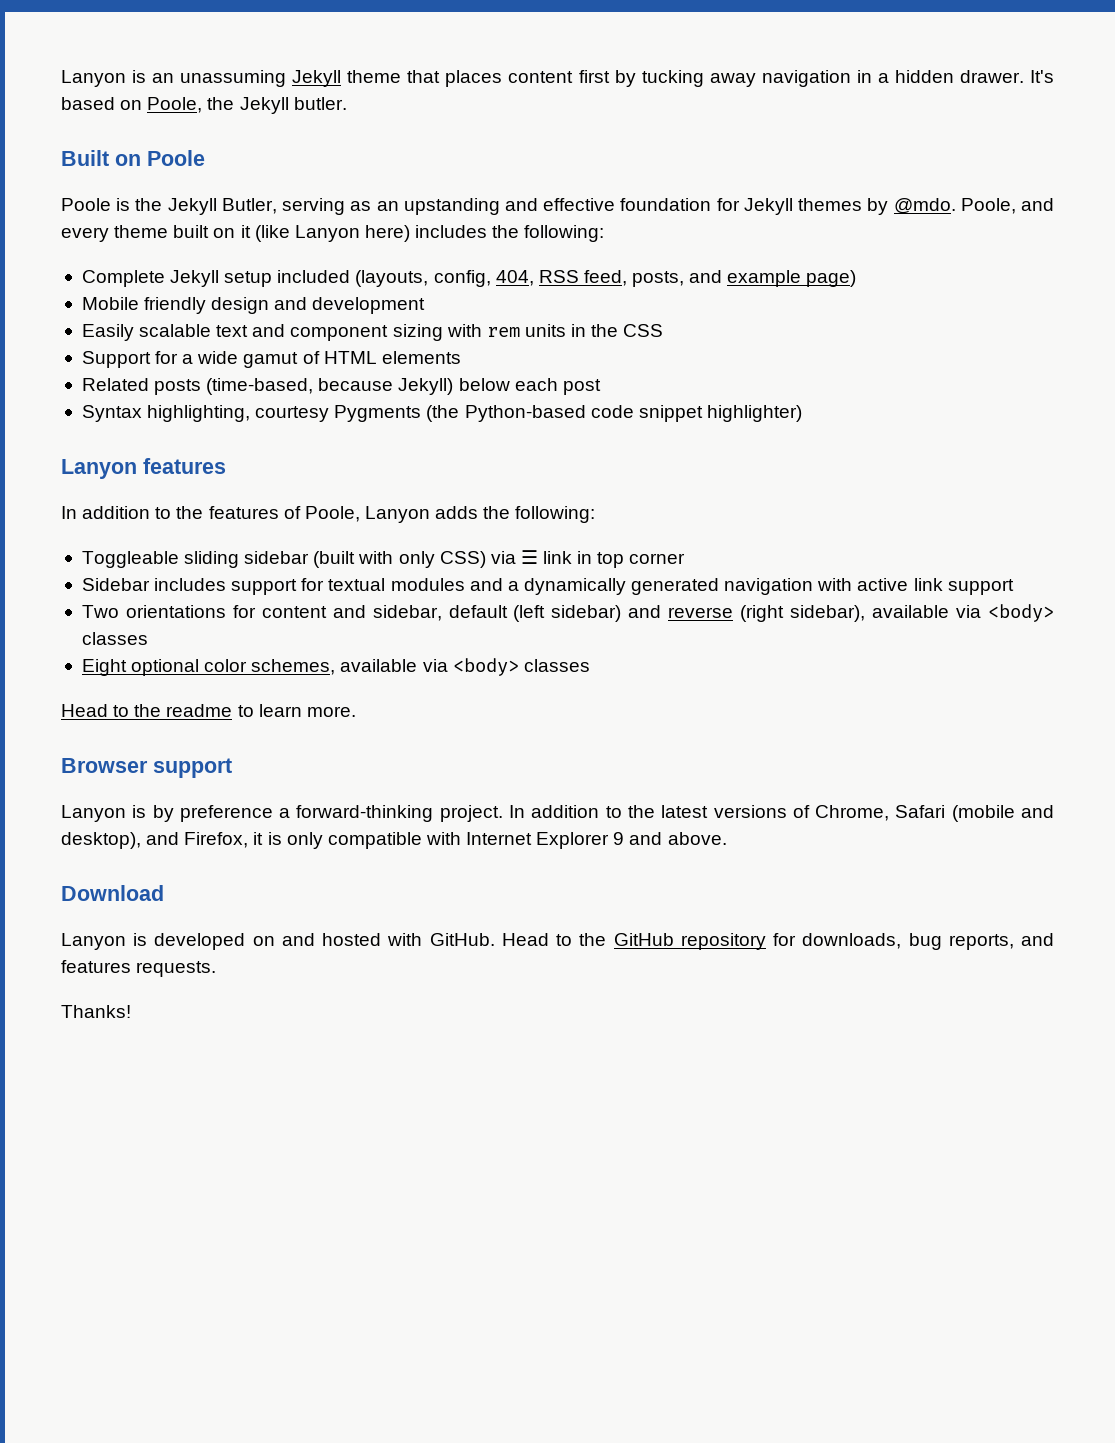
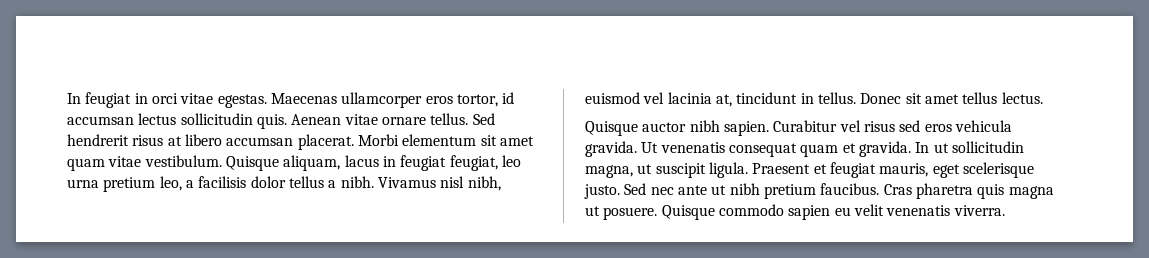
- Lanyon is an unassuming Jekyll theme that places content first by tucking away navigation in a hidden drawer. It's based on Poole, the Jekyll butler.
- Built on Poole
- Poole is the Jekyll Butler, serving as an upstanding and effective foundation for Jekyll themes by @mdo. Poole, and every theme built on it (like Lanyon here) includes the following:
- Complete Jekyll setup included (layouts, config, 404, RSS feed, posts, and example page)
- Mobile friendly design and development
- Easily scalable text and component sizing with rem units in the CSS
- Support for a wide gamut of HTML elements
- Related posts (time-based, because Jekyll) below each post
- Syntax highlighting, courtesy Pygments (the Python-based code snippet highlighter)
- Lanyon features
- In addition to the features of Poole, Lanyon adds the following:
- Toggleable sliding sidebar (built with only CSS) via ☰ link in top corner
- Sidebar includes support for textual modules and a dynamically generated navigation with active link support
- Two orientations for content and sidebar, default (left sidebar) and reverse (right sidebar), available via <body> classes
- Eight optional color schemes, available via <body> classes
- Head to the readme to learn more.
- Browser support
- Lanyon is by preference a forward-thinking project. In addition to the latest versions of Chrome, Safari (mobile and desktop), and Firefox, it is only compatible with Internet Explorer 9 and above.
- Download
- Lanyon is developed on and hosted with GitHub. Head to the GitHub repository for downloads, bug reports, and features requests.
- Thanks!
+ In feugiat in orci vitae egestas. Maecenas ullamcorper eros tortor, id accumsan lectus sollicitudin quis. Aenean vitae ornare tellus. Sed hendrerit risus at libero accumsan placerat. Morbi elementum sit amet quam vitae vestibulum. Quisque aliquam, lacus in feugiat feugiat, leo urna pretium leo, a facilisis dolor tellus a nibh. Vivamus nisl nibh, euismod vel lacinia at, tincidunt in tellus. Donec sit amet tellus lectus.
+ Quisque auctor nibh sapien. Curabitur vel risus sed eros vehicula gravida. Ut venenatis consequat quam et gravida. In ut sollicitudin magna, ut suscipit ligula. Praesent et feugiat mauris, eget scelerisque justo. Sed nec ante ut nibh pretium faucibus. Cras pharetra quis magna ut posuere. Quisque commodo sapien eu velit venenatis viverra.

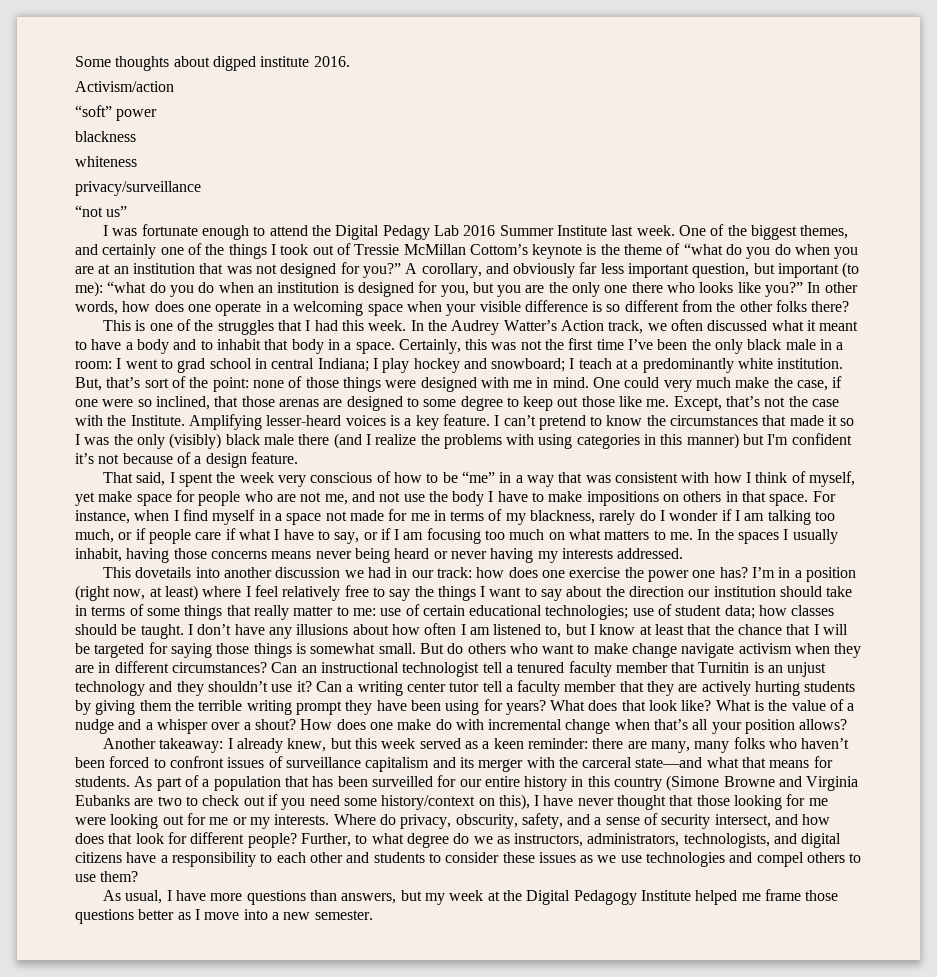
- In feugiat in orci vitae egestas. Maecenas ullamcorper eros tortor, id accumsan lectus sollicitudin quis. Aenean vitae ornare tellus. Sed hendrerit risus at libero accumsan placerat. Morbi elementum sit amet quam vitae vestibulum. Quisque aliquam, lacus in feugiat feugiat, leo urna pretium leo, a facilisis dolor tellus a nibh. Vivamus nisl nibh, euismod vel lacinia at, tincidunt in tellus. Donec sit amet tellus lectus.
- Quisque auctor nibh sapien. Curabitur vel risus sed eros vehicula gravida. Ut venenatis consequat quam et gravida. In ut sollicitudin magna, ut suscipit ligula. Praesent et feugiat mauris, eget scelerisque justo. Sed nec ante ut nibh pretium faucibus. Cras pharetra quis magna ut posuere. Quisque commodo sapien eu velit venenatis viverra.
+ Some thoughts about digped institute 2016.
+ Activism/action
+ “soft” power
+ blackness
+ whiteness
+ privacy/surveillance
+ “not us”
+ I was fortunate enough to attend the Digital Pedagy Lab 2016 Summer Institute last week. One of the biggest themes, and certainly one of the things I took out of Tressie McMillan Cottom’s keynote is the theme of “what do you do when you are at an institution that was not designed for you?” A corollary, and obviously far less important question, but important (to me): “what do you do when an institution is designed for you, but you are the only one there who looks like you?” In other words, how does one operate in a welcoming space when your visible difference is so different from the other folks there?
+ This is one of the struggles that I had this week. In the Audrey Watter’s Action track, we often discussed what it meant to have a body and to inhabit that body in a space. Certainly, this was not the first time I’ve been the only black male in a room: I went to grad school in central Indiana; I play hockey and snowboard; I teach at a predominantly white institution. But, that’s sort of the point: none of those things were designed with me in mind. One could very much make the case, if one were so inclined, that those arenas are designed to some degree to keep out those like me. Except, that’s not the case with the Institute. Amplifying lesser-heard voices is a key feature. I can’t pretend to know the circumstances that made it so I was the only (visibly) black male there (and I realize the problems with using categories in this manner) but I'm confident it’s not because of a design feature.
+ That said, I spent the week very conscious of how to be “me” in a way that was consistent with how I think of myself, yet make space for people who are not me, and not use the body I have to make impositions on others in that space. For instance, when I find myself in a space not made for me in terms of my blackness, rarely do I wonder if I am talking too much, or if people care if what I have to say, or if I am focusing too much on what matters to me. In the spaces I usually inhabit, having those concerns means never being heard or never having my interests addressed.
+ This dovetails into another discussion we had in our track: how does one exercise the power one has? I’m in a position (right now, at least) where I feel relatively free to say the things I want to say about the direction our institution should take in terms of some things that really matter to me: use of certain educational technologies; use of student data; how classes should be taught. I don’t have any illusions about how often I am listened to, but I know at least that the chance that I will be targeted for saying those things is somewhat small. But do others who want to make change navigate activism when they are in different circumstances? Can an instructional technologist tell a tenured faculty member that Turnitin is an unjust technology and they shouldn’t use it? Can a writing center tutor tell a faculty member that they are actively hurting students by giving them the terrible writing prompt they have been using for years? What does that look like? What is the value of a nudge and a whisper over a shout? How does one make do with incremental change when that’s all your position allows?
+ Another takeaway: I already knew, but this week served as a keen reminder: there are many, many folks who haven’t been forced to confront issues of surveillance capitalism and its merger with the carceral state—and what that means for students. As part of a population that has been surveilled for our entire history in this country (Simone Browne and Virginia Eubanks are two to check out if you need some history/context on this), I have never thought that those looking for me were looking out for me or my interests. Where do privacy, obscurity, safety, and a sense of security intersect, and how does that look for different people? Further, to what degree do we as instructors, administrators, technologists, and digital citizens have a responsibility to each other and students to consider these issues as we use technologies and compel others to use them?
+ As usual, I have more questions than answers, but my week at the Digital Pedagogy Institute helped me frame those questions better as I move into a new semester.

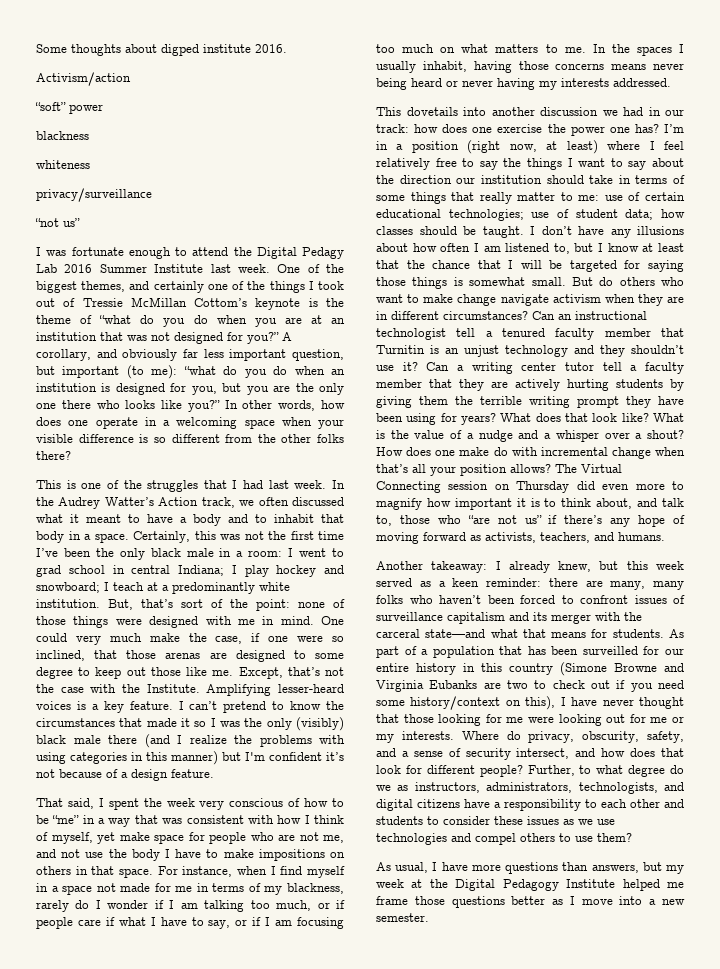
- This is one of the struggles that I had this week.
+ This is one of the struggles that I had last week.
+ The Virtual Connecting session on Thursday did even more to magnify how important it is to think about, and talk to, those who “are not us” if there’s any hope of moving forward as activists, teachers, and humans.

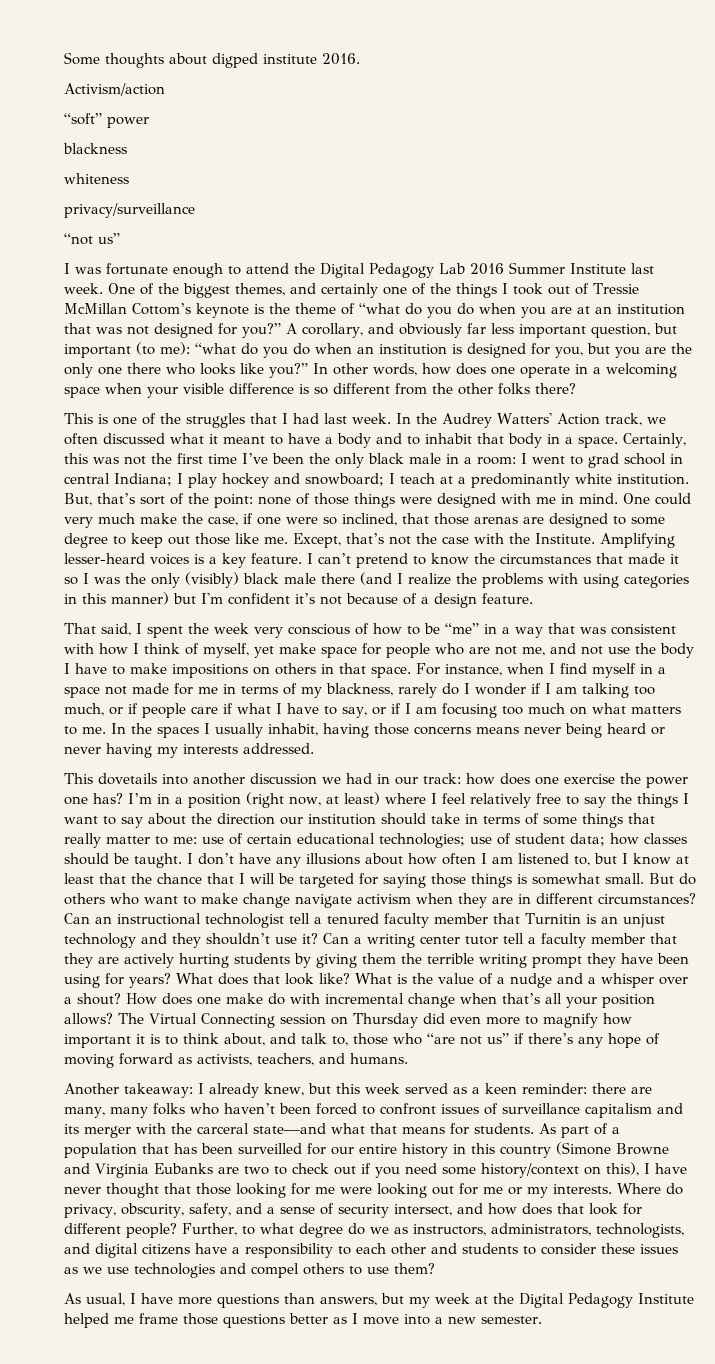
- I was fortunate enough to attend the Digital Pedagy Lab 2016 Summer Institute last week.
+ I was fortunate enough to attend the Digital Pedagogy Lab 2016 Summer Institute last week.
- In the Audrey Watter’s Action track, we often discussed what it meant to have a body and to inhabit that body in a space.
+ In the Audrey Watters' Action track, we often discussed what it meant to have a body and to inhabit that body in a space.

